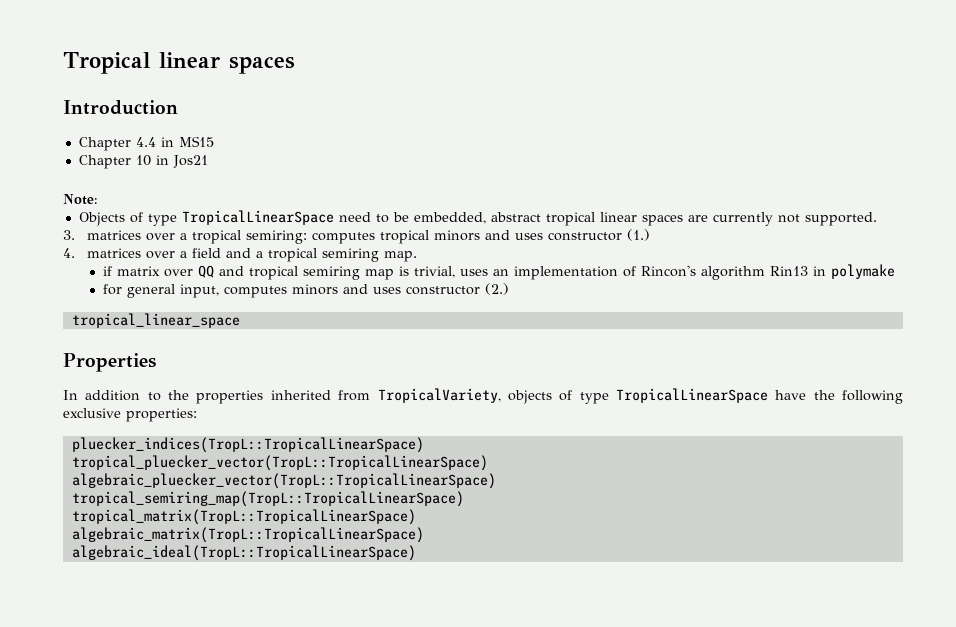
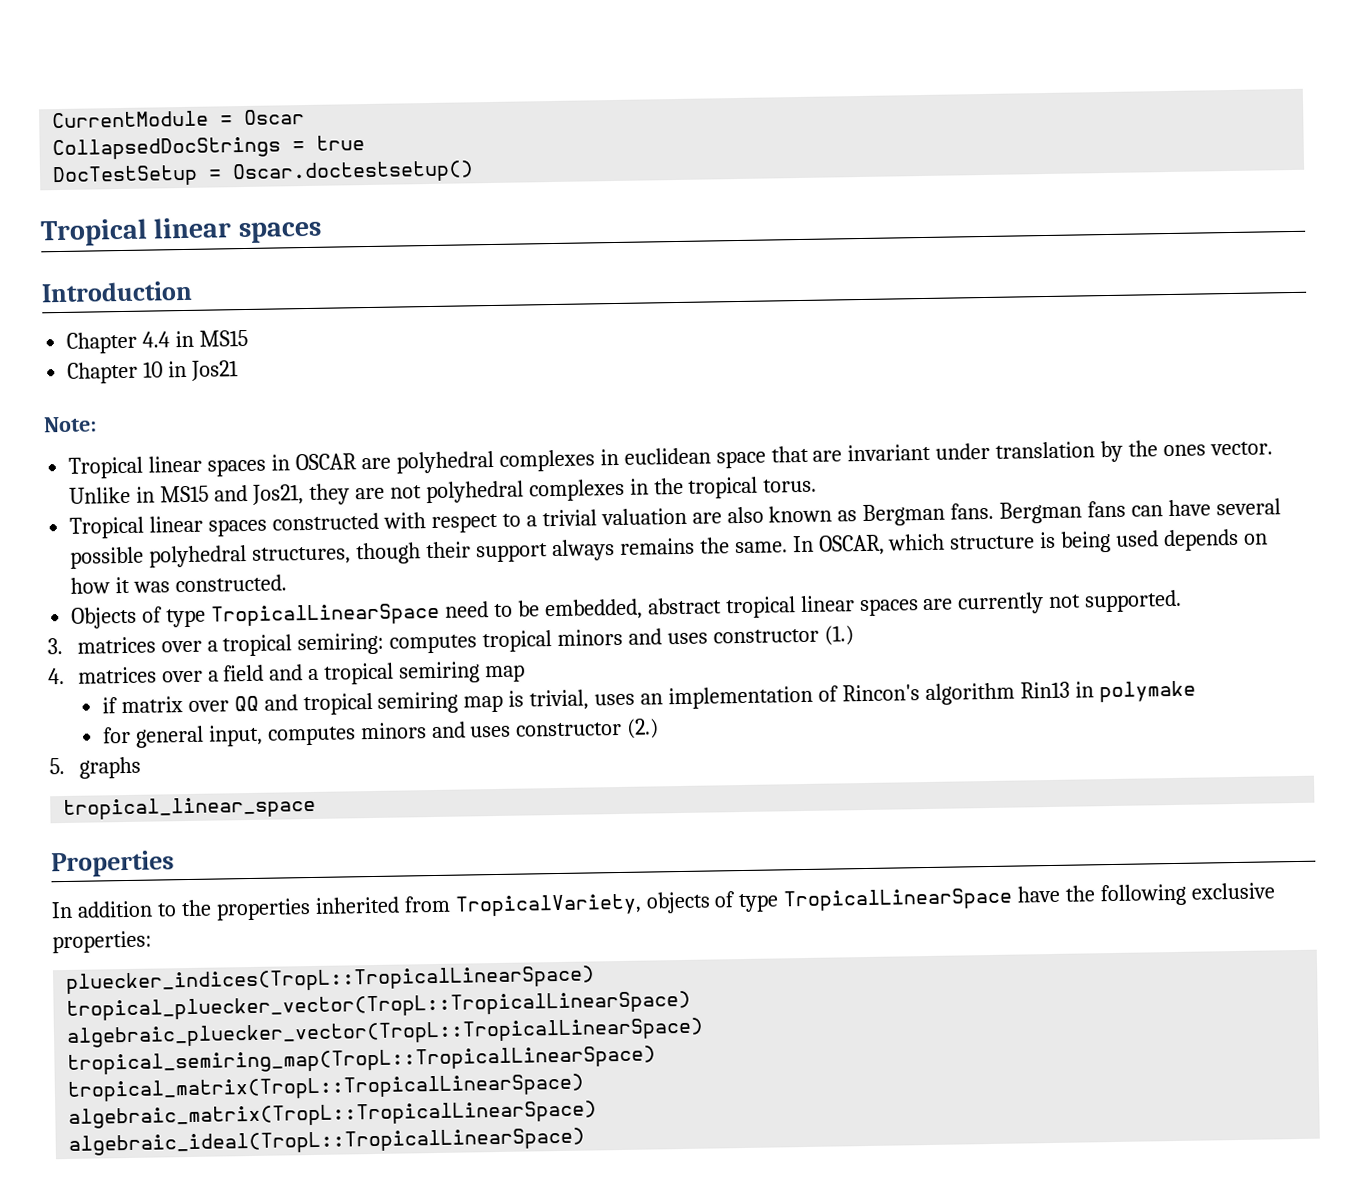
+ CurrentModule = Oscar
+ CollapsedDocStrings = true
+ DocTestSetup = Oscar.doctestsetup()
+ Tropical linear spaces in OSCAR are polyhedral complexes in euclidean space that are invariant under translation by the ones vector. Unlike in MS15 and Jos21, they are not polyhedral complexes in the tropical torus.
+ Tropical linear spaces constructed with respect to a trivial valuation are also known as Bergman fans. Bergman fans can have several possible polyhedral structures, though their support always remains the same. In OSCAR, which structure is being used depends on how it was constructed.
- 4. matrices over a field and a tropical semiring map.
+ 4. matrices over a field and a tropical semiring map
+ 5. graphs

